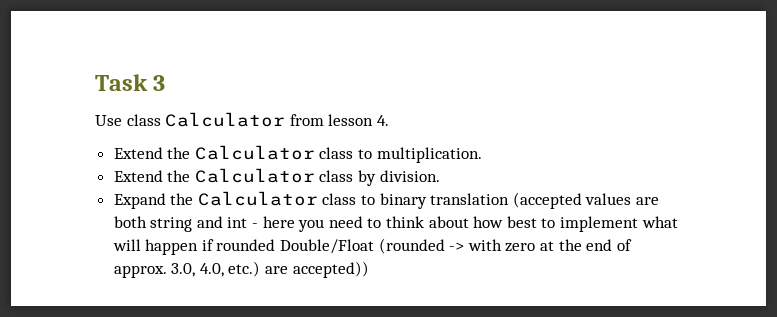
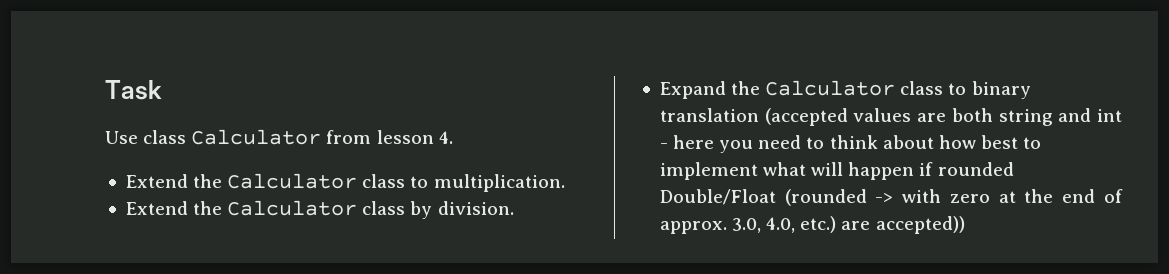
- Task 3
+ Task

